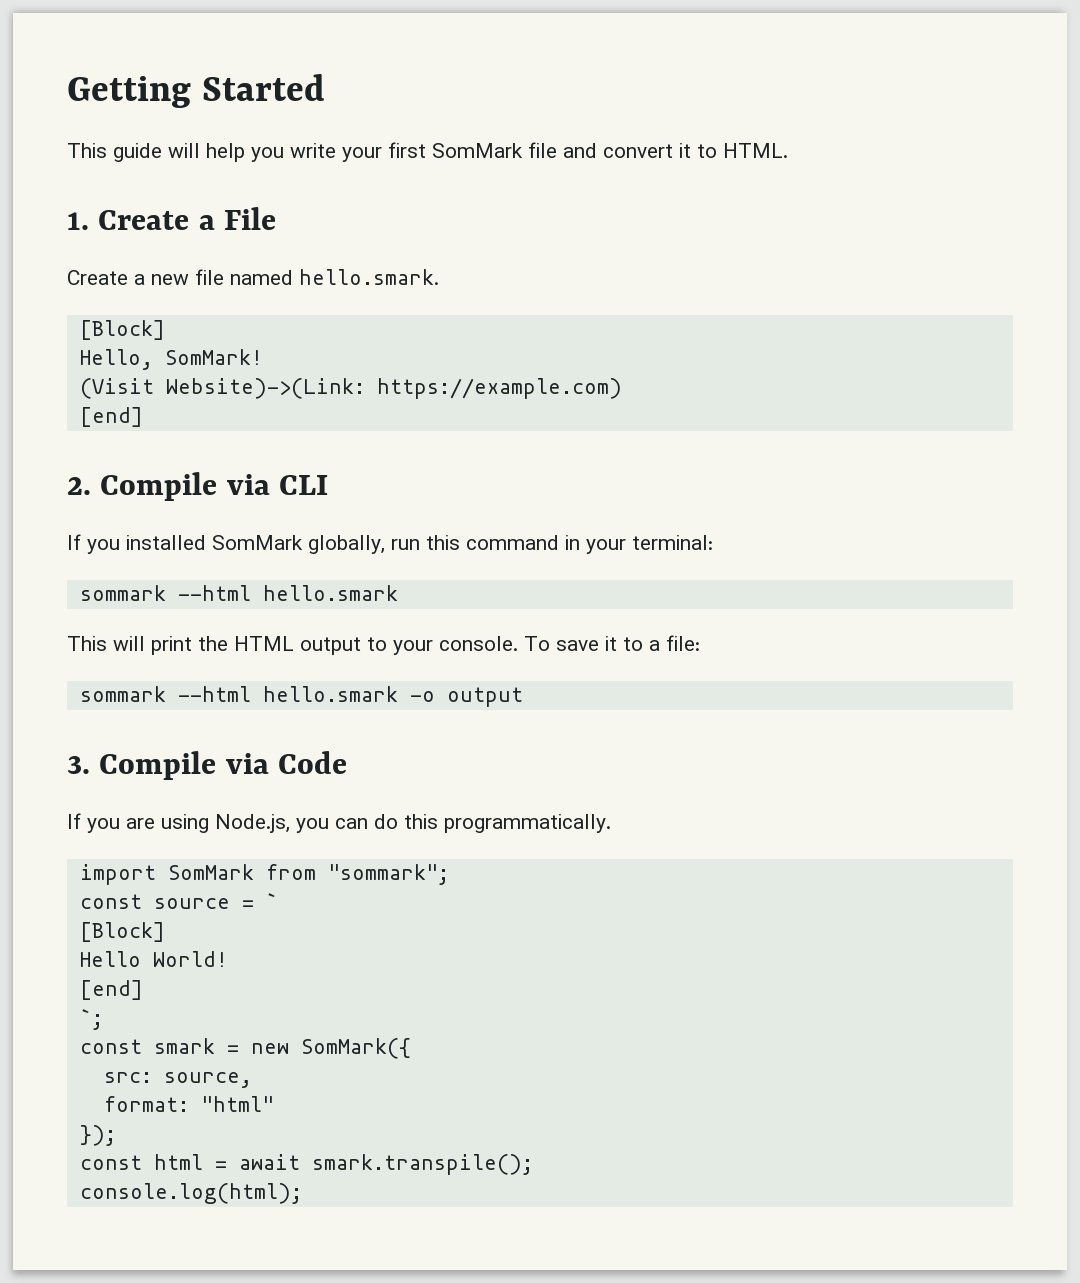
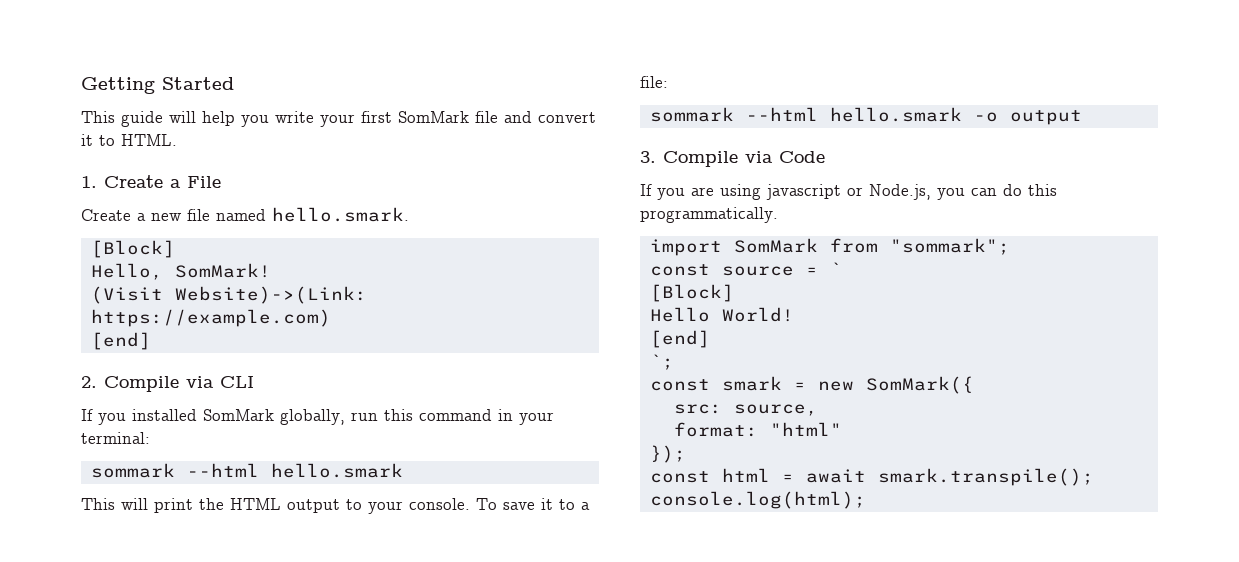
- If you are using Node.js, you can do this programmatically.
+ If you are using javascript or Node.js, you can do this programmatically.

